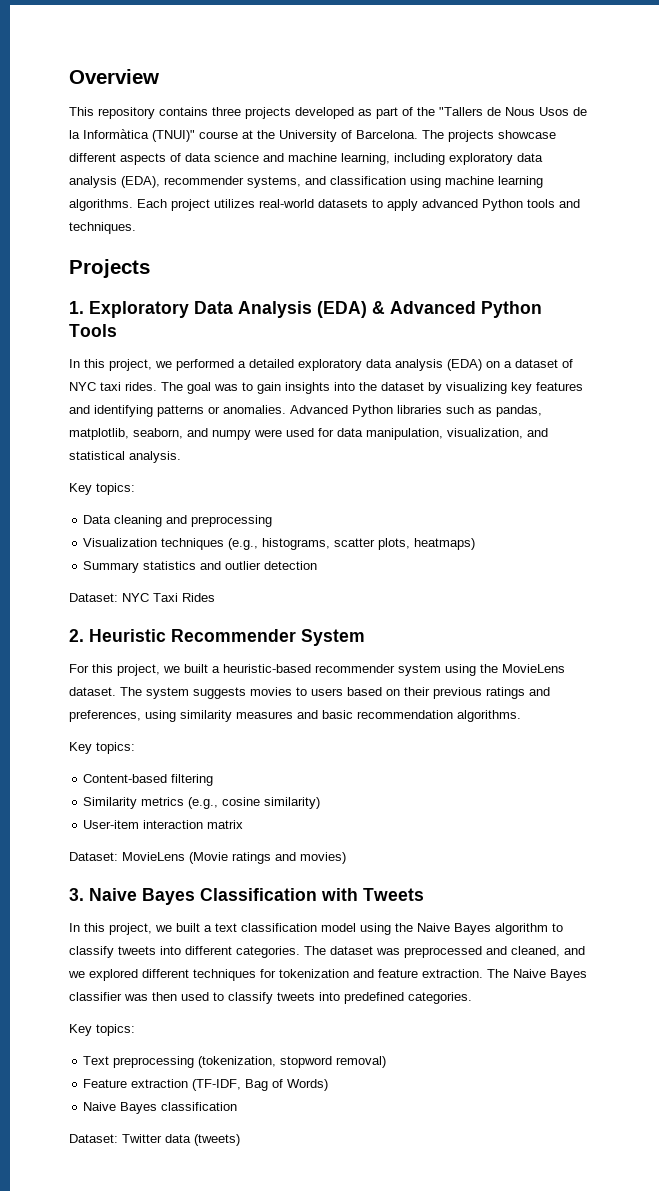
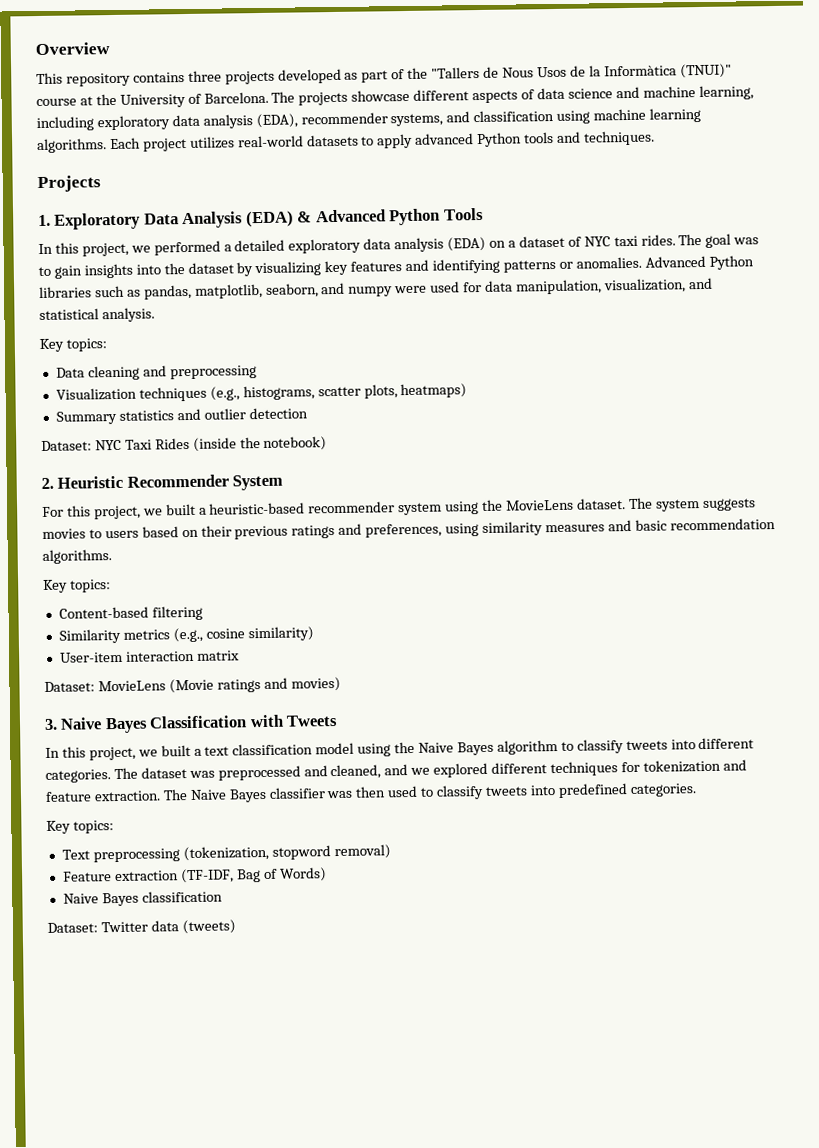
- Dataset: NYC Taxi Rides
+ Dataset: NYC Taxi Rides (inside the notebook)

